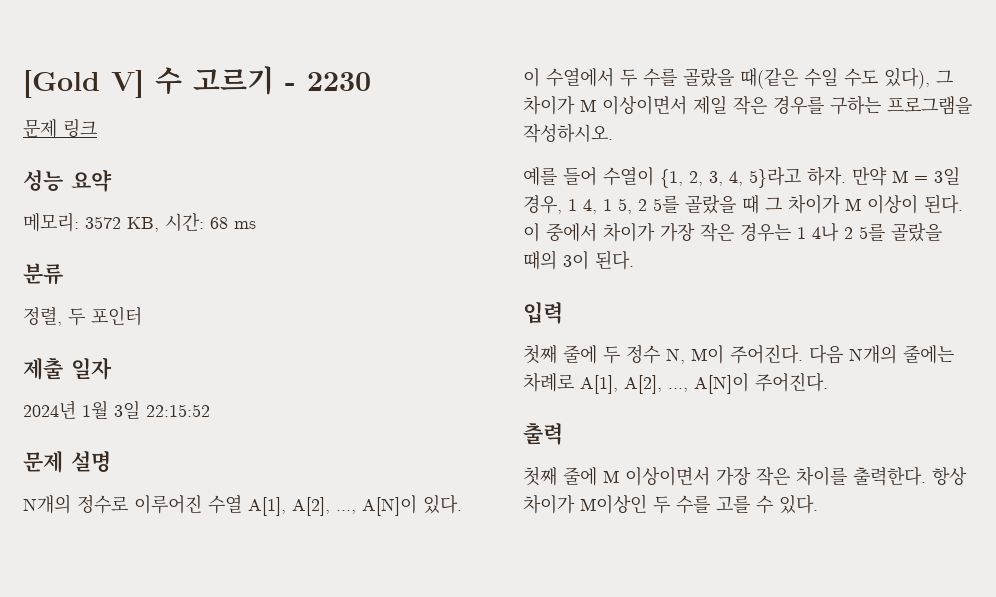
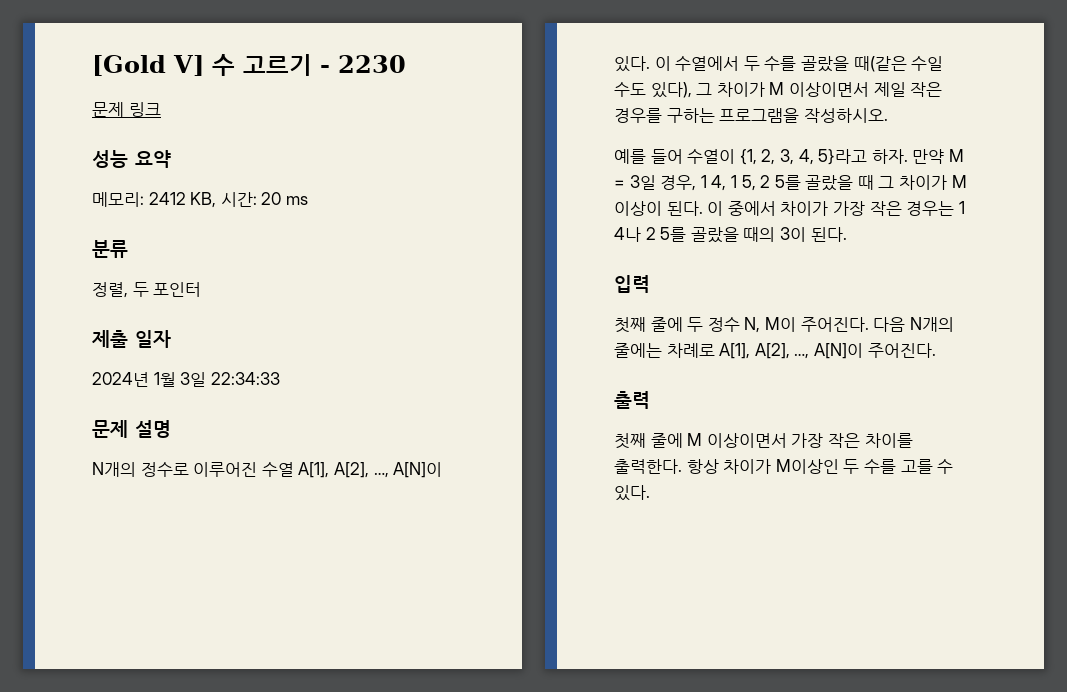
- 메모리: 3572 KB, 시간: 68 ms
+ 메모리: 2412 KB, 시간: 20 ms
- 2024년 1월 3일 22:15:52
+ 2024년 1월 3일 22:34:33

